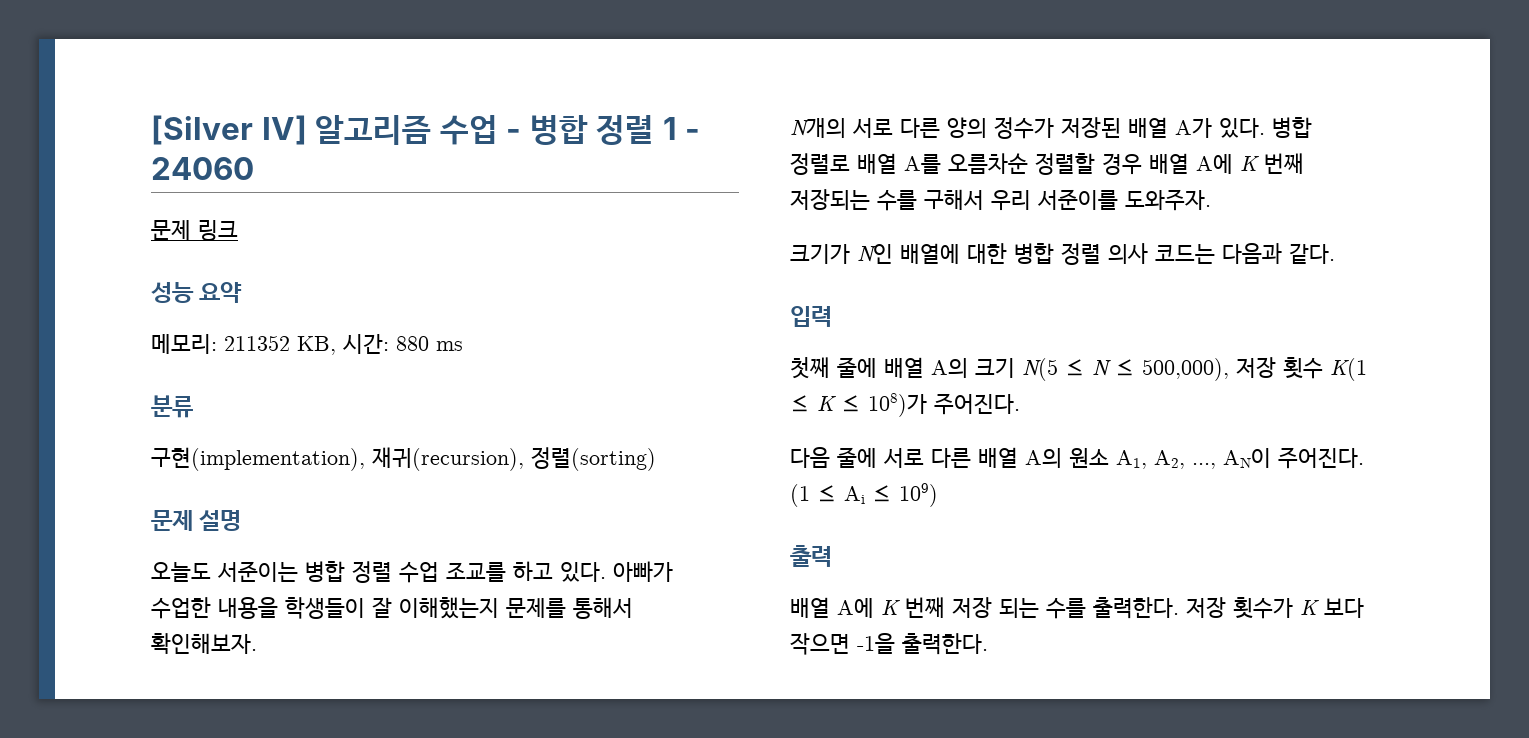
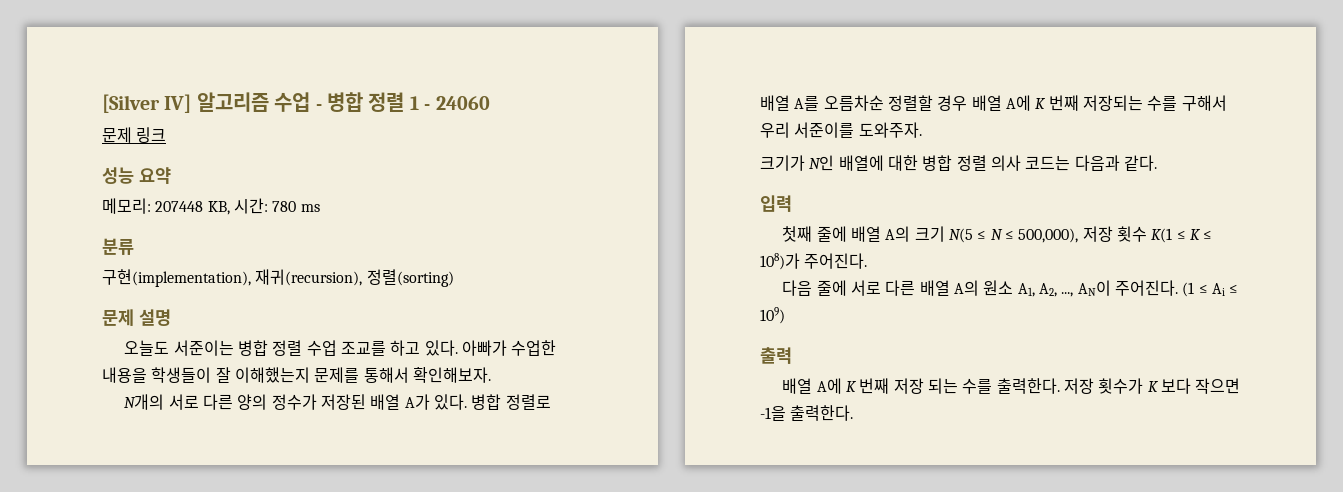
- 메모리: 211352 KB, 시간: 880 ms
+ 메모리: 207448 KB, 시간: 780 ms

